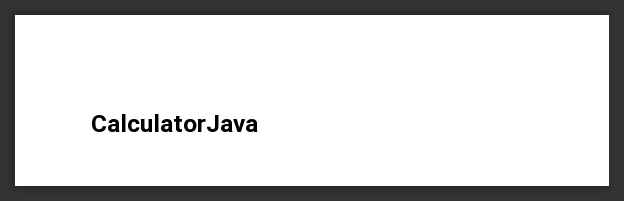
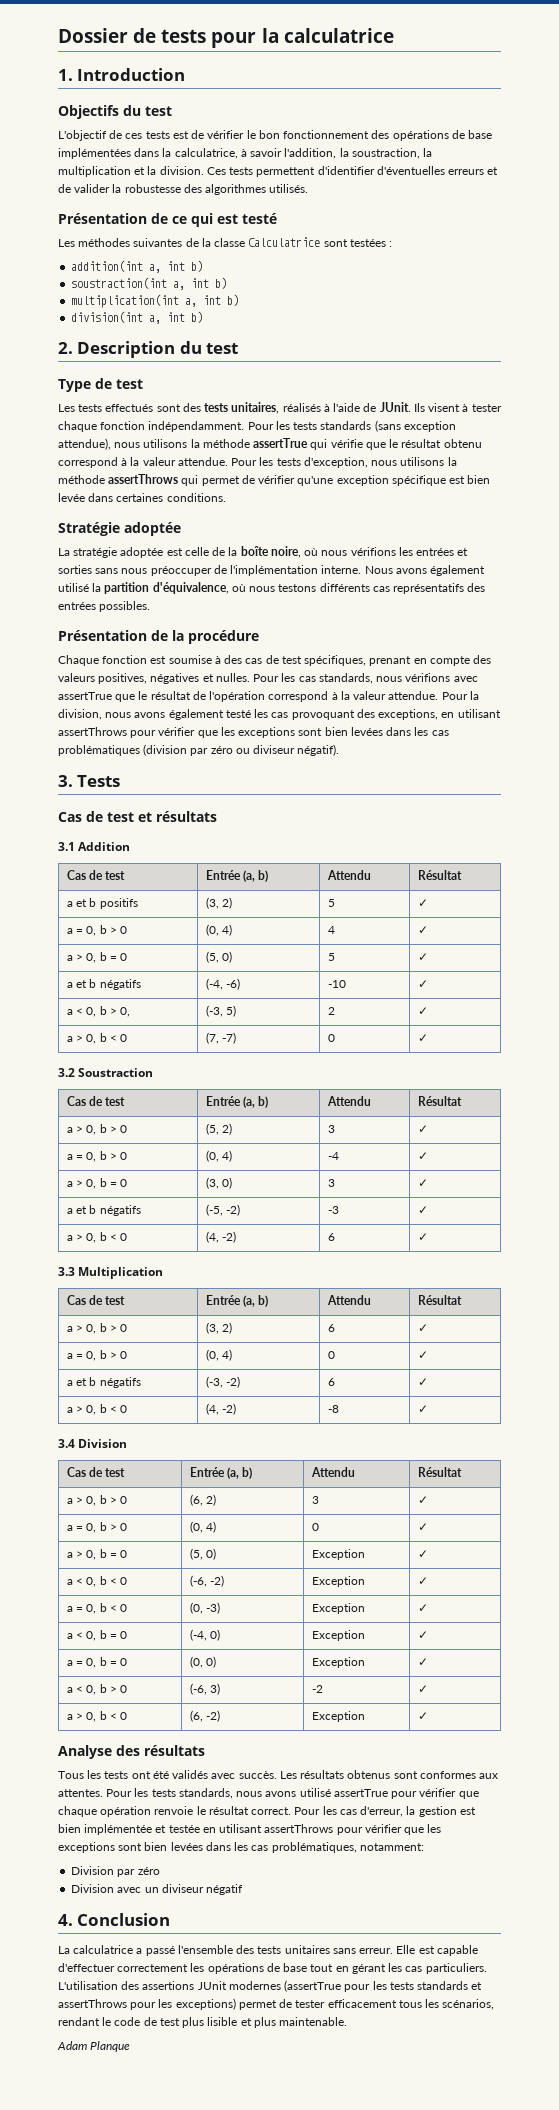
- CalculatorJava
+ Dossier de tests pour la calculatrice
+ 1. Introduction
+ Objectifs du test
+ L'objectif de ces tests est de vérifier le bon fonctionnement des opérations de base implémentées dans la calculatrice, à savoir l'addition, la soustraction, la multiplication et la division. Ces tests permettent d'identifier d'éventuelles erreurs et de valider la robustesse des algorithmes utilisés.
+ Présentation de ce qui est testé
+ Les méthodes suivantes de la classe Calculatrice sont testées :
+ addition(int a, int b)
+ soustraction(int a, int b)
+ multiplication(int a, int b)
+ division(int a, int b)
+ 2. Description du test
+ Type de test
+ Les tests effectués sont des tests unitaires, réalisés à l'aide de JUnit. Ils visent à tester chaque fonction indépendamment. Pour les tests standards (sans exception attendue), nous utilisons la méthode assertTrue qui vérifie que le résultat obtenu correspond à la valeur attendue. Pour les tests d'exception, nous utilisons la méthode assertThrows qui permet de vérifier qu'une exception spécifique est bien levée dans certaines conditions.
+ Stratégie adoptée
+ La stratégie adoptée est celle de la boîte noire, où nous vérifions les entrées et sorties sans nous préoccuper de l'implémentation interne. Nous avons également utilisé la partition d'équivalence, où nous testons différents cas représentatifs des entrées possibles.
+ Présentation de la procédure
+ Chaque fonction est soumise à des cas de test spécifiques, prenant en compte des valeurs positives, négatives et nulles. Pour les cas standards, nous vérifions avec assertTrue que le résultat de l'opération correspond à la valeur attendue. Pour la division, nous avons également testé les cas provoquant des exceptions, en utilisant assertThrows pour vérifier que les exceptions sont bien levées dans les cas problématiques (division par zéro ou diviseur négatif).
+ 3. Tests
+ Cas de test et résultats
+ 3.1 Addition
+ Cas de test | Entrée (a, b) | Attendu | Résultat
+ a et b positifs | (3, 2) | 5 | ✓
+ a = 0, b > 0 | (0, 4) | 4 | ✓
+ a > 0, b = 0 | (5, 0) | 5 | ✓
+ a et b négatifs | (-4, -6) | -10 | ✓
+ a < 0, b > 0, | (-3, 5) | 2 | ✓
+ a > 0, b < 0 | (7, -7) | 0 | ✓
+ 3.2 Soustraction
+ Cas de test | Entrée (a, b) | Attendu | Résultat
+ a > 0, b > 0 | (5, 2) | 3 | ✓
+ a = 0, b > 0 | (0, 4) | -4 | ✓
+ a > 0, b = 0 | (3, 0) | 3 | ✓
+ a et b négatifs | (-5, -2) | -3 | ✓
+ a > 0, b < 0 | (4, -2) | 6 | ✓
+ 3.3 Multiplication
+ Cas de test | Entrée (a, b) | Attendu | Résultat
+ a > 0, b > 0 | (3, 2) | 6 | ✓
+ a = 0, b > 0 | (0, 4) | 0 | ✓
+ a et b négatifs | (-3, -2) | 6 | ✓
+ a > 0, b < 0 | (4, -2) | -8 | ✓
+ 3.4 Division
+ Cas de test | Entrée (a, b) | Attendu | Résultat
+ a > 0, b > 0 | (6, 2) | 3 | ✓
+ a = 0, b > 0 | (0, 4) | 0 | ✓
+ a > 0, b = 0 | (5, 0) | Exception | ✓
+ a < 0, b < 0 | (-6, -2) | Exception | ✓
+ a = 0, b < 0 | (0, -3) | Exception | ✓
+ a < 0, b = 0 | (-4, 0) | Exception | ✓
+ a = 0, b = 0 | (0, 0) | Exception | ✓
+ a < 0, b > 0 | (-6, 3) | -2 | ✓
+ a > 0, b < 0 | (6, -2) | Exception | ✓
+ Analyse des résultats
+ Tous les tests ont été validés avec succès. Les résultats obtenus sont conformes aux attentes. Pour les tests standards, nous avons utilisé assertTrue pour vérifier que chaque opération renvoie le résultat correct. Pour les cas d'erreur, la gestion est bien implémentée et testée en utilisant assertThrows pour vérifier que les exceptions sont bien levées dans les cas problématiques, notamment:
+ Division par zéro
+ Division avec un diviseur négatif
+ 4. Conclusion
+ La calculatrice a passé l'ensemble des tests unitaires sans erreur. Elle est capable d'effectuer correctement les opérations de base tout en gérant les cas particuliers. L'utilisation des assertions JUnit modernes (assertTrue pour les tests standards et assertThrows pour les exceptions) permet de tester efficacement tous les scénarios, rendant le code de test plus lisible et plus maintenable.
+ Adam Planque

